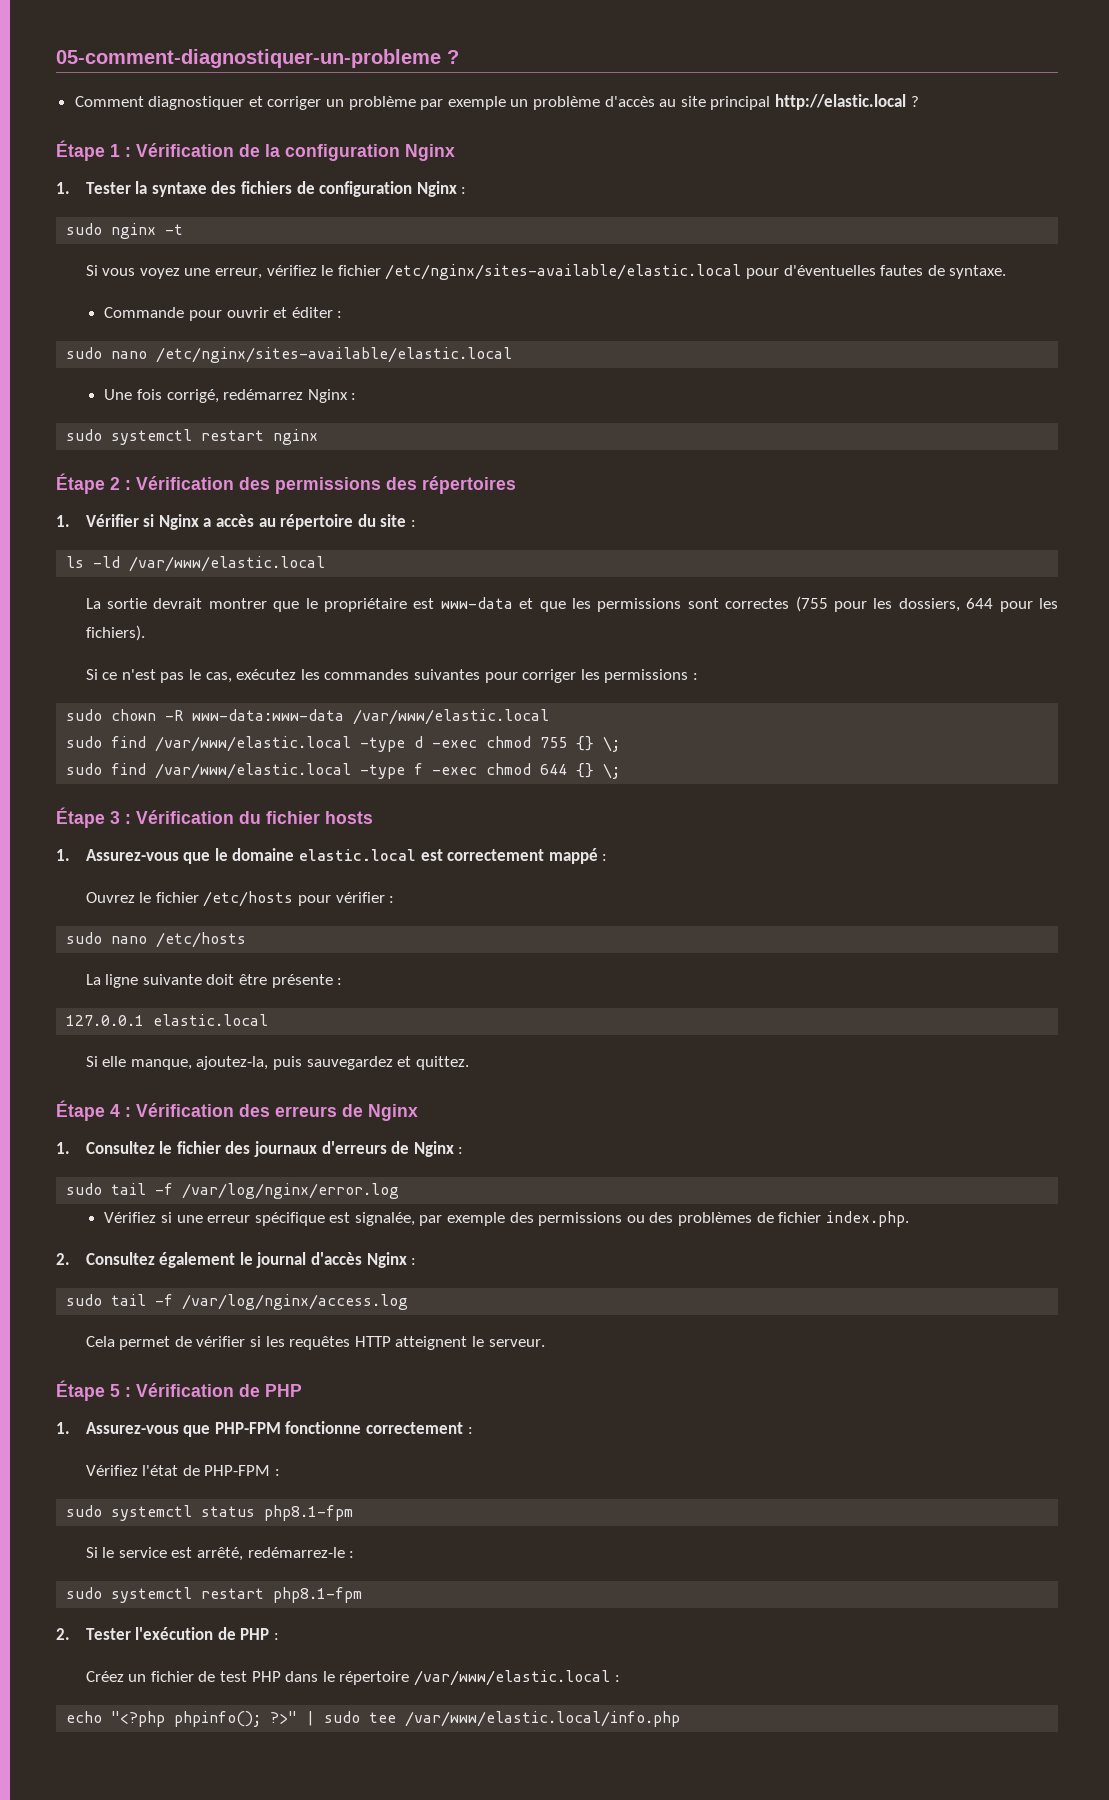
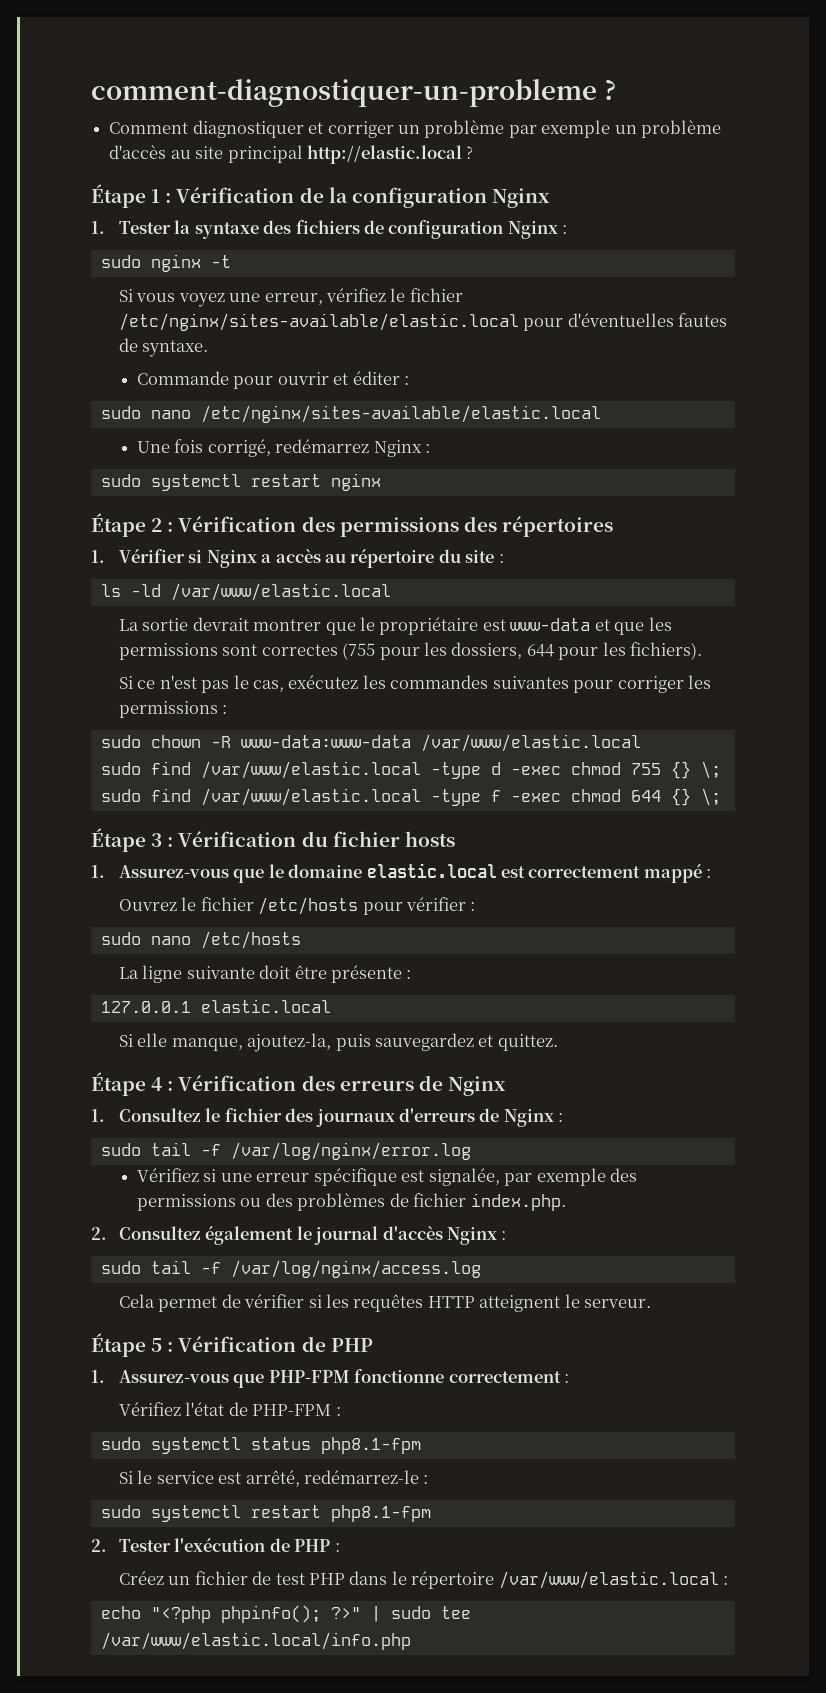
- 05-comment-diagnostiquer-un-probleme ?
+ comment-diagnostiquer-un-probleme ?

